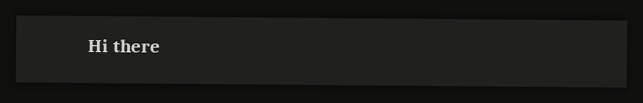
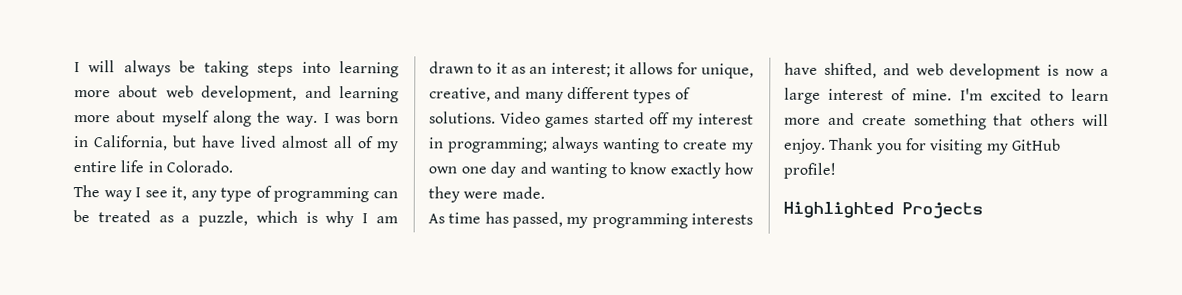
- Hi there
+ I will always be taking steps into learning more about web development, and learning more about myself along the way. I was born in California, but have lived almost all of my entire life in Colorado.
+ The way I see it, any type of programming can be treated as a puzzle, which is why I am drawn to it as an interest; it allows for unique, creative, and many different types of solutions. Video games started off my interest in programming; always wanting to create my own one day and wanting to know exactly how they were made.
+ As time has passed, my programming interests have shifted, and web development is now a large interest of mine. I'm excited to learn more and create something that others will enjoy. Thank you for visiting my GitHub profile!
+ Highlighted Projects

